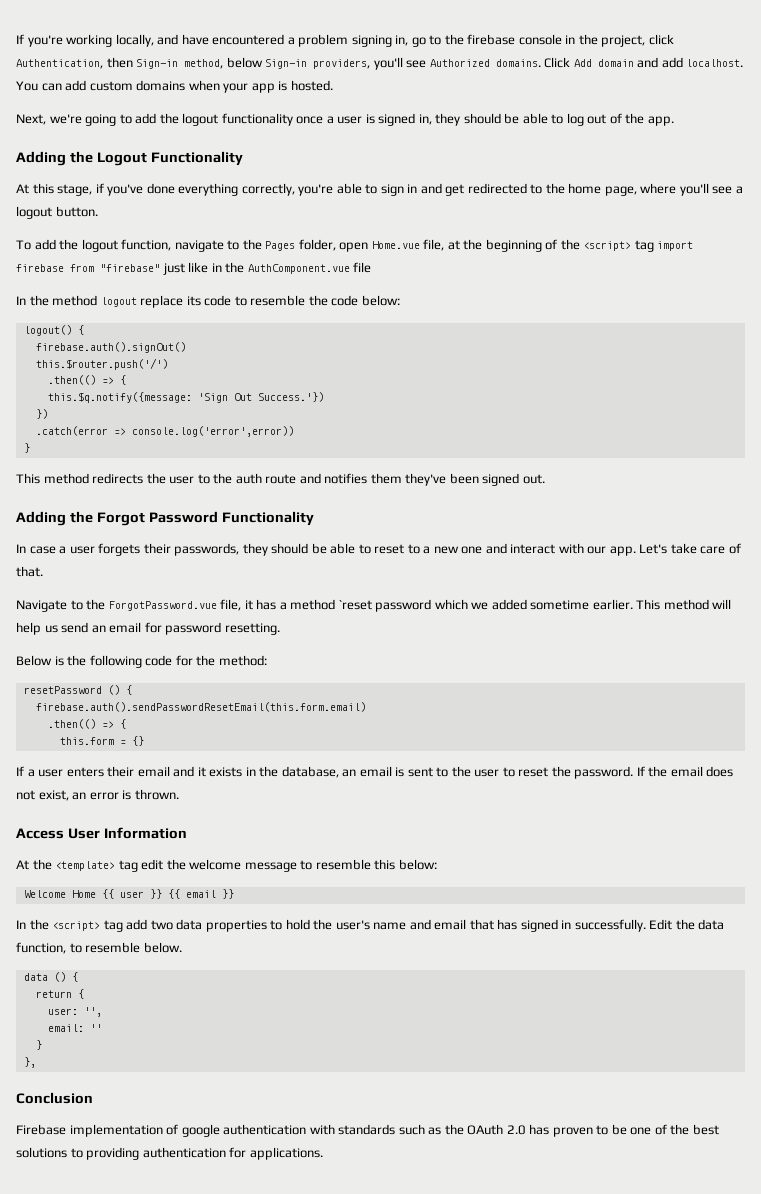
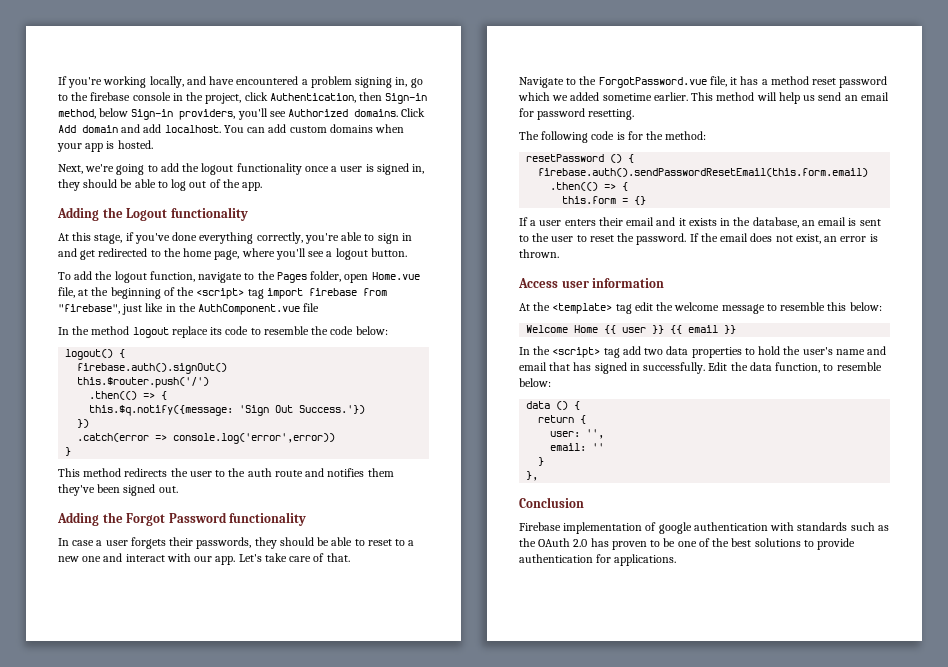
- Adding the Logout Functionality
+ Adding the Logout functionality
- To add the logout function, navigate to the Pages folder, open Home.vue file, at the beginning of the <script> tag import firebase from "firebase" just like in the AuthComponent.vue file
+ To add the logout function, navigate to the Pages folder, open Home.vue file, at the beginning of the <script> tag import firebase from "firebase", just like in the AuthComponent.vue file
- Adding the Forgot Password Functionality
+ Adding the Forgot Password functionality
- Navigate to the ForgotPassword.vue file, it has a method `reset password which we added sometime earlier.
+ Navigate to the ForgotPassword.vue file, it has a method reset password which we added sometime earlier.
- Below is the following code for the method:
+ The following code is for the method:
- Access User Information
+ Access user information
- Edit the data function, to resemble below.
+ Edit the data function, to resemble below:
- Firebase implementation of google authentication with standards such as the OAuth 2.0 has proven to be one of the best solutions to providing authentication for applications.
+ Firebase implementation of google authentication with standards such as the OAuth 2.0 has proven to be one of the best solutions to provide authentication for applications.

